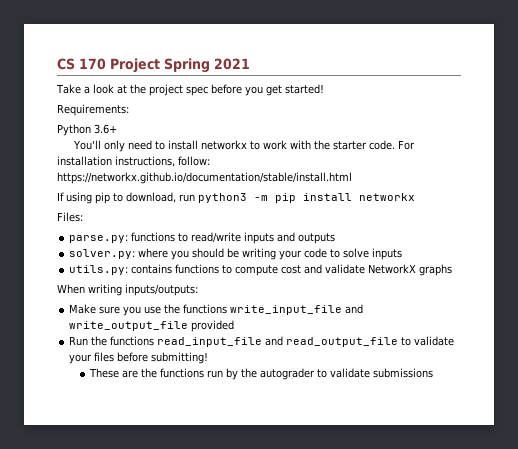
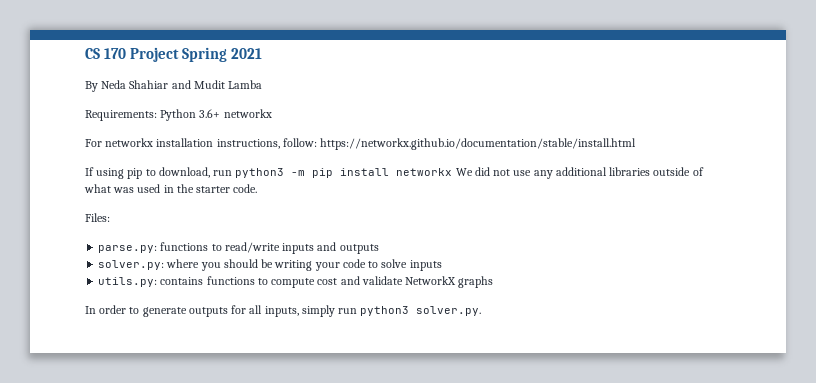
- Take a look at the project spec before you get started!
+ By Neda Shahiar and Mudit Lamba
- Requirements:
- Python 3.6+
- You'll only need to install networkx to work with the starter code. For installation instructions, follow: https://networkx.github.io/documentation/stable/install.html
+ Requirements: Python 3.6+ networkx
+ For networkx installation instructions, follow: https://networkx.github.io/documentation/stable/install.html
- If using pip to download, run python3 -m pip install networkx
+ If using pip to download, run python3 -m pip install networkx We did not use any additional libraries outside of what was used in the starter code.
- When writing inputs/outputs:
- Make sure you use the functions write_input_file and write_output_file provided
- Run the functions read_input_file and read_output_file to validate your files before submitting!
- These are the functions run by the autograder to validate submissions
+ In order to generate outputs for all inputs, simply run python3 solver.py.

